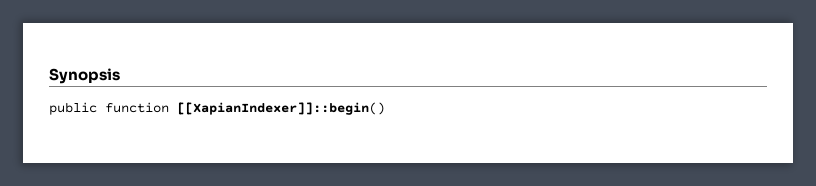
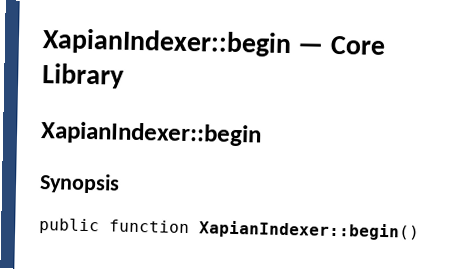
+ XapianIndexer::begin — Core Library
+ XapianIndexer::begin
- public function [[XapianIndexer]]::begin()
+ public function XapianIndexer::begin()

